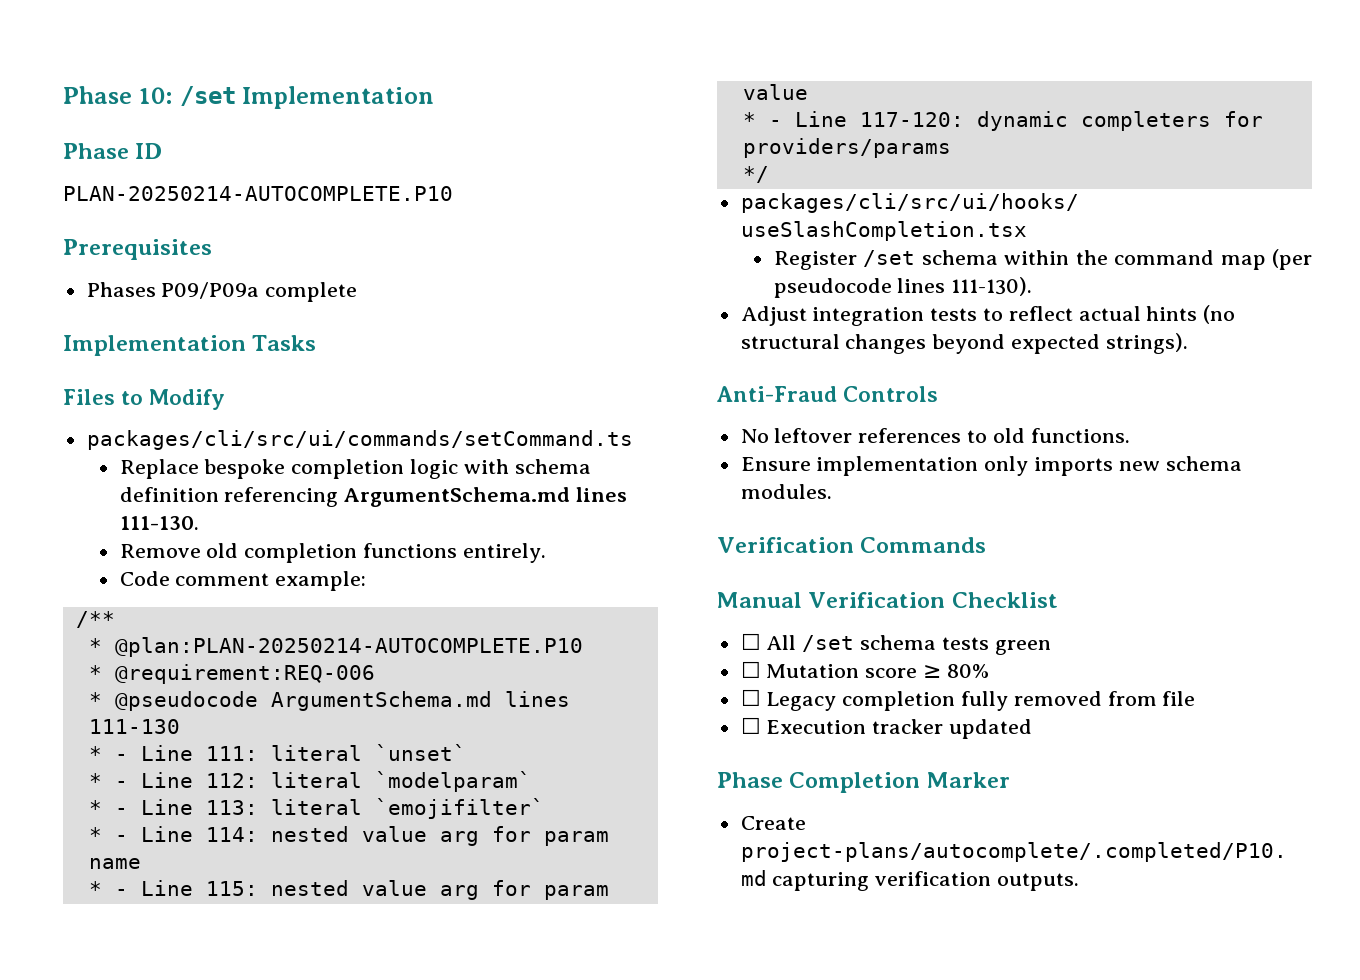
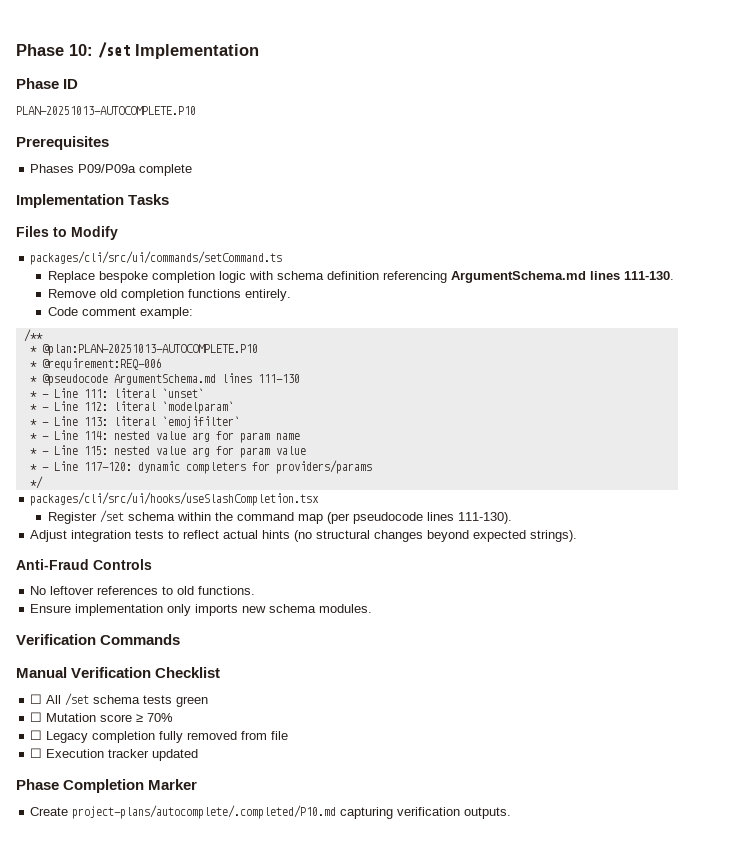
- PLAN-20250214-AUTOCOMPLETE.P10
+ PLAN-20251013-AUTOCOMPLETE.P10
- * @plan:PLAN-20250214-AUTOCOMPLETE.P10
+ * @plan:PLAN-20251013-AUTOCOMPLETE.P10
- ☐ Mutation score ≥ 80%
+ ☐ Mutation score ≥ 70%

